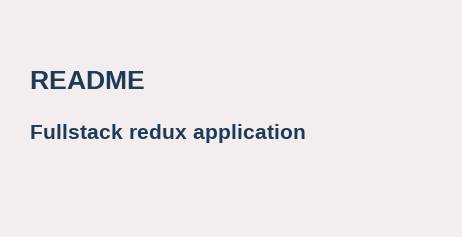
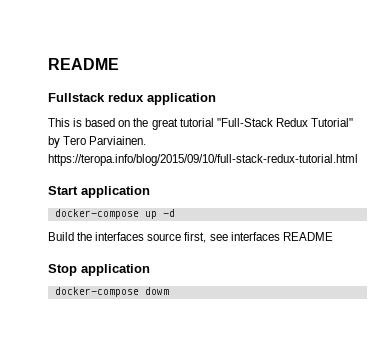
+ This is based on the great tutorial "Full-Stack Redux Tutorial" by Tero Parviainen. https://teropa.info/blog/2015/09/10/full-stack-redux-tutorial.html
+ Start application
+ docker-compose up -d
+ Build the interfaces source first, see interfaces README
+ Stop application
+ docker-compose dowm

